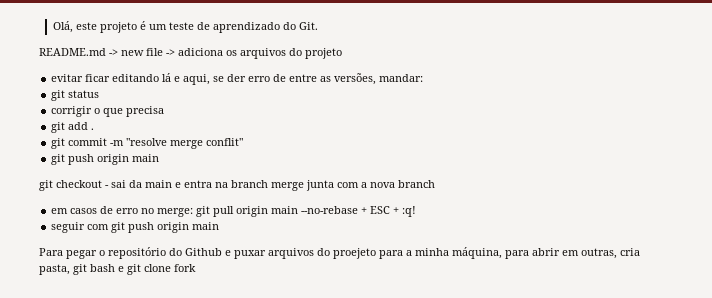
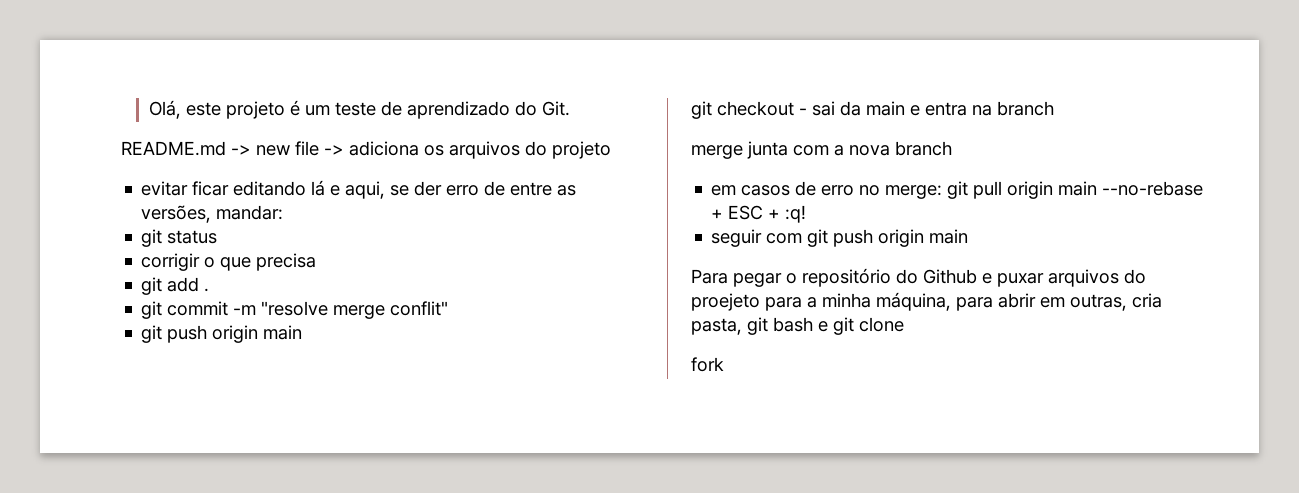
- git checkout - sai da main e entra na branch merge junta com a nova branch
+ git checkout - sai da main e entra na branch
+ merge junta com a nova branch
- Para pegar o repositório do Github e puxar arquivos do proejeto para a minha máquina, para abrir em outras, cria pasta, git bash e git clone fork
+ Para pegar o repositório do Github e puxar arquivos do proejeto para a minha máquina, para abrir em outras, cria pasta, git bash e git clone
+ fork

